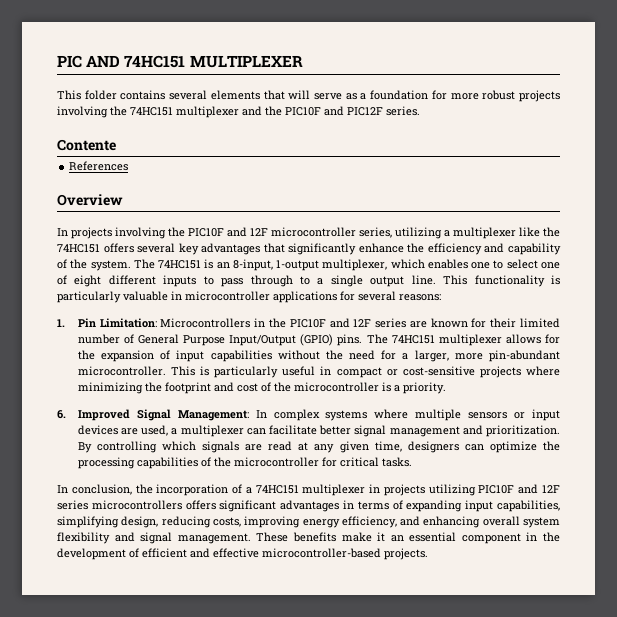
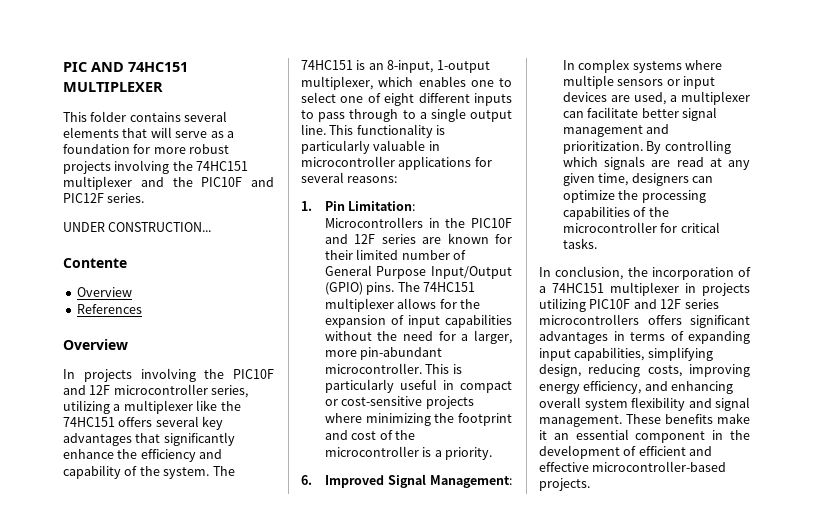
+ UNDER CONSTRUCTION...
  Contente
+ Overview

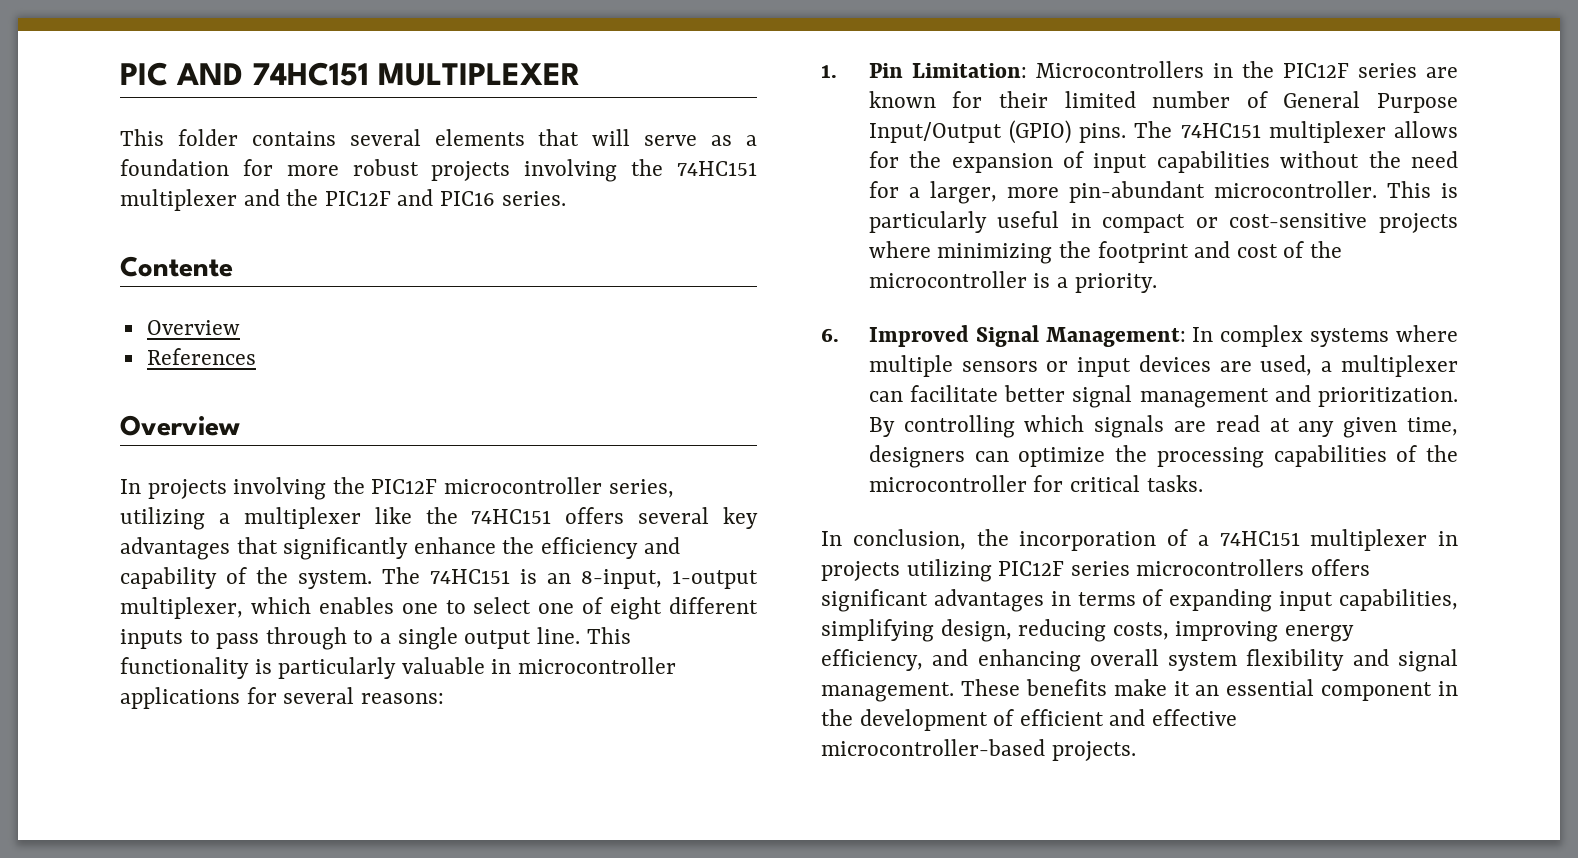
- This folder contains several elements that will serve as a foundation for more robust projects involving the 74HC151 multiplexer and the PIC10F and PIC12F series.
+ This folder contains several elements that will serve as a foundation for more robust projects involving the 74HC151 multiplexer and the PIC12F and PIC16 series.
- UNDER CONSTRUCTION...
- In projects involving the PIC10F and 12F microcontroller series, utilizing a multiplexer like the 74HC151 offers several key advantages that significantly enhance the efficiency and capability of the system.
+ In projects involving the PIC12F microcontroller series, utilizing a multiplexer like the 74HC151 offers several key advantages that significantly enhance the efficiency and capability of the system.
- 1. Pin Limitation: Microcontrollers in the PIC10F and 12F series are known for their limited number of General Purpose Input/Output (GPIO) pins.
+ 1. Pin Limitation: Microcontrollers in the PIC12F series are known for their limited number of General Purpose Input/Output (GPIO) pins.
- In conclusion, the incorporation of a 74HC151 multiplexer in projects utilizing PIC10F and 12F series microcontrollers offers significant advantages in terms of expanding input capabilities, simplifying design, reducing costs, improving energy efficiency, and enhancing overall system flexibility and signal management.
+ In conclusion, the incorporation of a 74HC151 multiplexer in projects utilizing PIC12F series microcontrollers offers significant advantages in terms of expanding input capabilities, simplifying design, reducing costs, improving energy efficiency, and enhancing overall system flexibility and signal management.

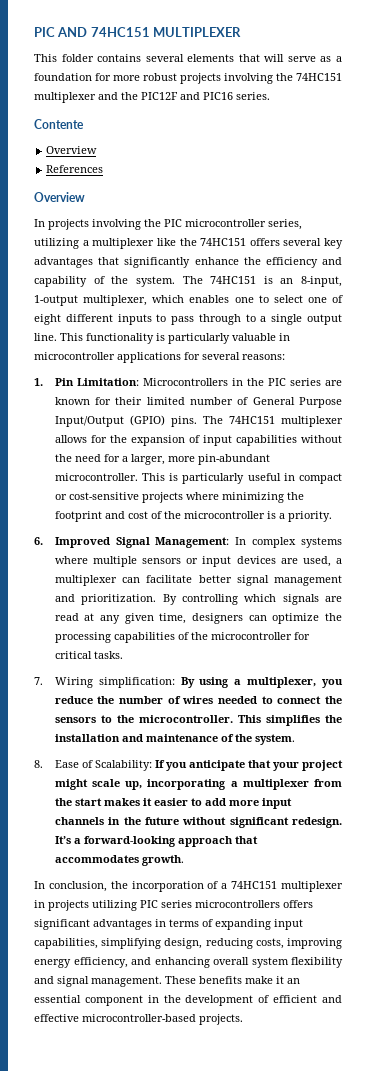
- In projects involving the PIC12F microcontroller series, utilizing a multiplexer like the 74HC151 offers several key advantages that significantly enhance the efficiency and capability of the system.
+ In projects involving the PIC microcontroller series, utilizing a multiplexer like the 74HC151 offers several key advantages that significantly enhance the efficiency and capability of the system.
- 1. Pin Limitation: Microcontrollers in the PIC12F series are known for their limited number of General Purpose Input/Output (GPIO) pins.
+ 1. Pin Limitation: Microcontrollers in the PIC series are known for their limited number of General Purpose Input/Output (GPIO) pins.
+ 7. Wiring simplification: By using a multiplexer, you reduce the number of wires needed to connect the sensors to the microcontroller. This simplifies the installation and maintenance of the system.
+ 8. Ease of Scalability: If you anticipate that your project might scale up, incorporating a multiplexer from the start makes it easier to add more input channels in the future without significant redesign. It’s a forward-looking approach that accommodates growth.
- In conclusion, the incorporation of a 74HC151 multiplexer in projects utilizing PIC12F series microcontrollers offers significant advantages in terms of expanding input capabilities, simplifying design, reducing costs, improving energy efficiency, and enhancing overall system flexibility and signal management.
+ In conclusion, the incorporation of a 74HC151 multiplexer in projects utilizing PIC series microcontrollers offers significant advantages in terms of expanding input capabilities, simplifying design, reducing costs, improving energy efficiency, and enhancing overall system flexibility and signal management.

